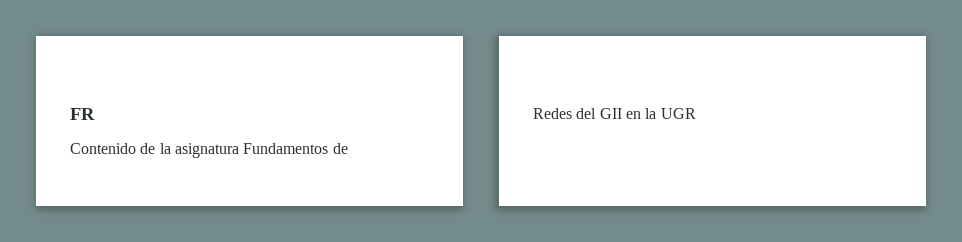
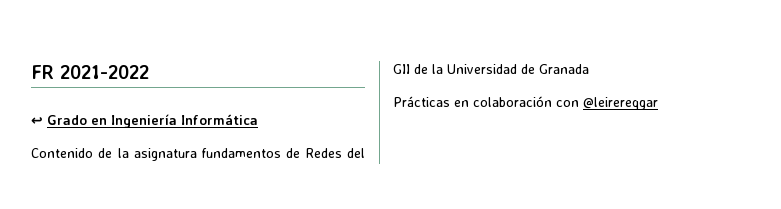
- FR
+ FR 2021-2022
+ ↩ Grado en Ingeniería Informática
- Contenido de la asignatura Fundamentos de Redes del GII en la UGR
+ Contenido de la asignatura fundamentos de Redes del GII de la Universidad de Granada
+ Prácticas en colaboración con @leirereqgar

